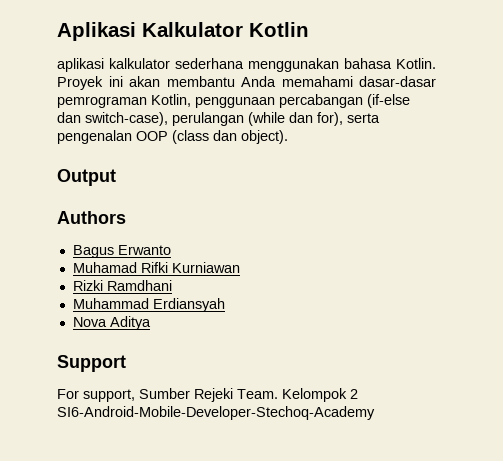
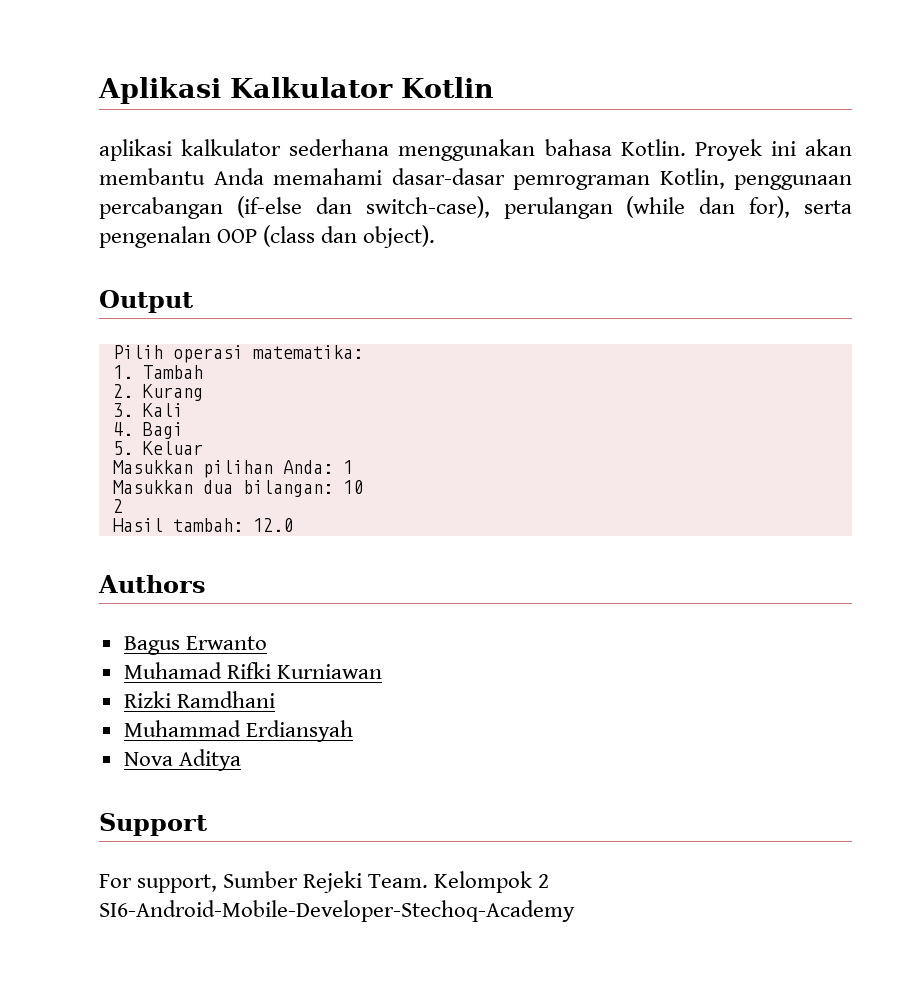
+ Pilih operasi matematika:
+ 1. Tambah
+ 2. Kurang
+ 3. Kali
+ 4. Bagi
+ 5. Keluar
+ Masukkan pilihan Anda: 1
+ Masukkan dua bilangan: 10
+ 2
+ Hasil tambah: 12.0

